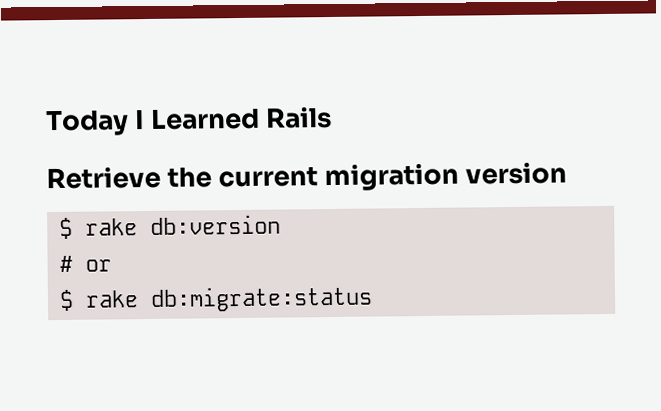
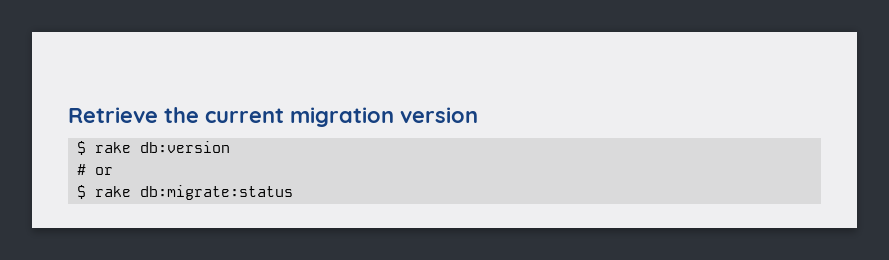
- Today I Learned Rails

